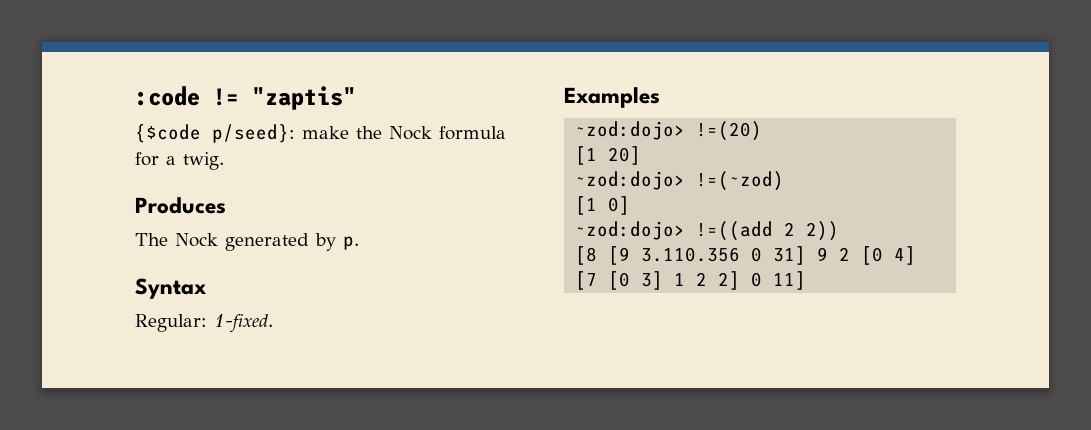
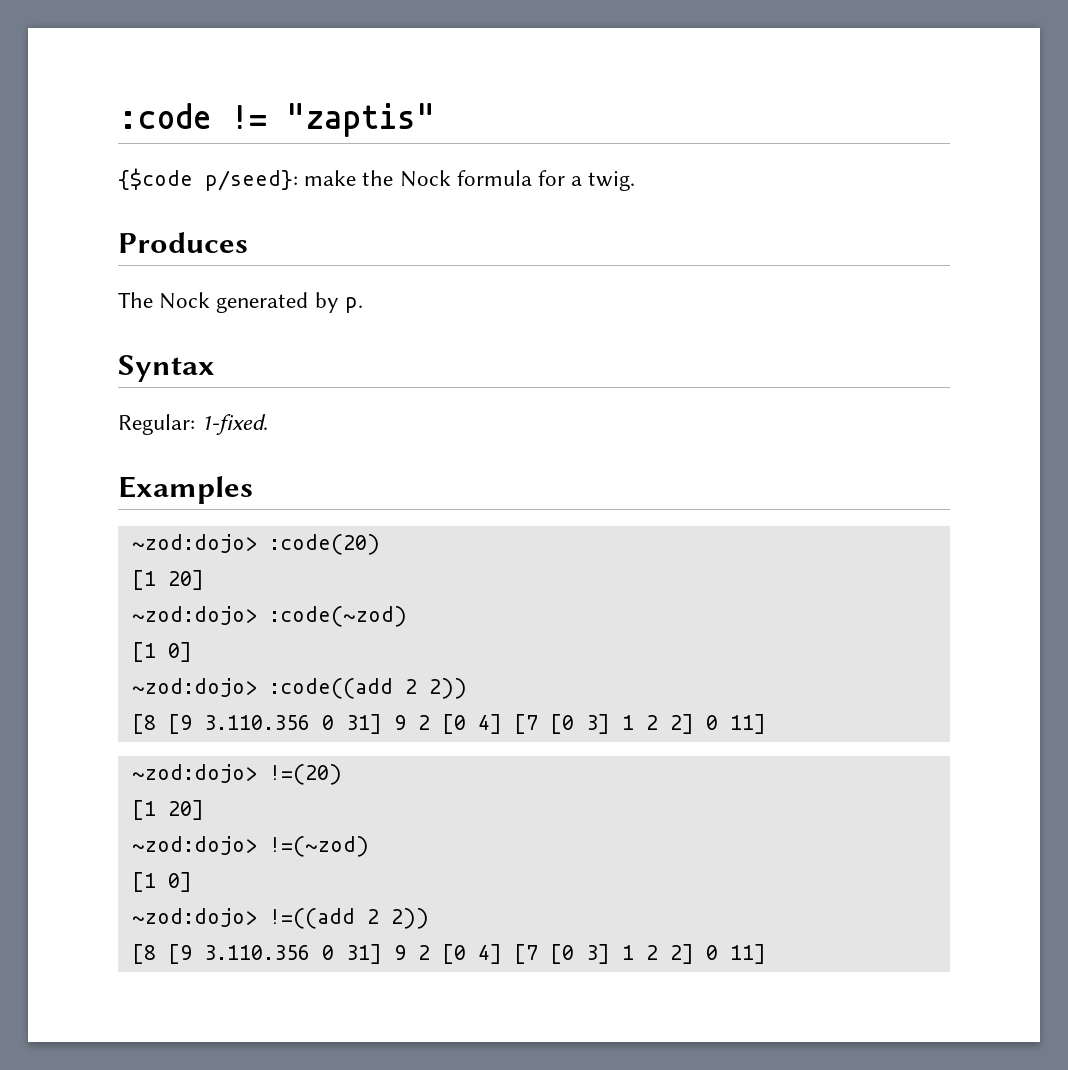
+ ~zod:dojo> :code(20)
+ [1 20]
+ ~zod:dojo> :code(~zod)
+ [1 0]
+ ~zod:dojo> :code((add 2 2))
+ [8 [9 3.110.356 0 31] 9 2 [0 4] [7 [0 3] 1 2 2] 0 11]

